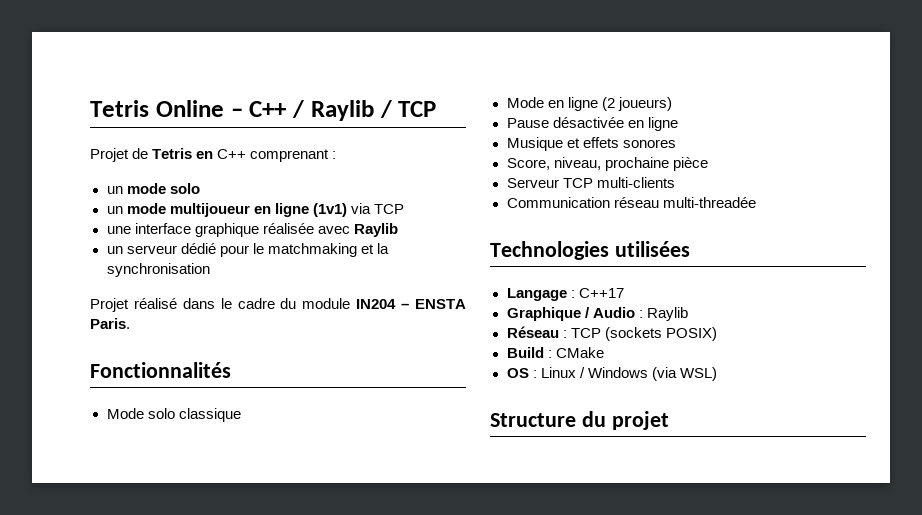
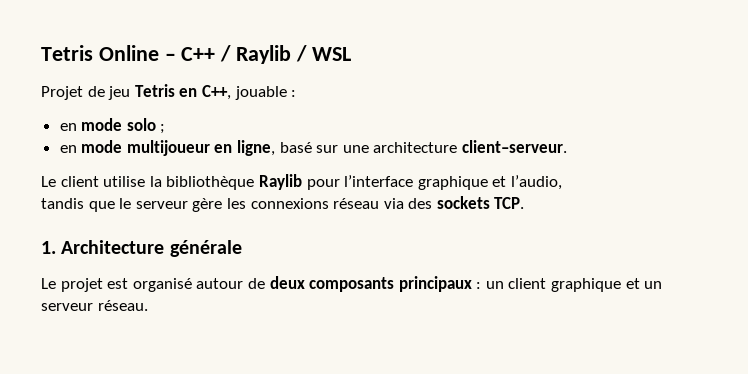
- Tetris Online – C++ / Raylib / TCP
+ Tetris Online – C++ / Raylib / WSL
- Projet de Tetris en C++ comprenant :
+ Projet de jeu Tetris en C++, jouable :
- un mode solo
- un mode multijoueur en ligne (1v1) via TCP
- une interface graphique réalisée avec Raylib
- un serveur dédié pour le matchmaking et la synchronisation
- Projet réalisé dans le cadre du module IN204 – ENSTA Paris.
- Fonctionnalités
- Mode solo classique
- Mode en ligne (2 joueurs)
- Pause désactivée en ligne
- Musique et effets sonores
- Score, niveau, prochaine pièce
- Serveur TCP multi-clients
- Communication réseau multi-threadée
- Technologies utilisées
- Langage : C++17
- Graphique / Audio : Raylib
- Réseau : TCP (sockets POSIX)
- Build : CMake
- OS : Linux / Windows (via WSL)
- Structure du projet
+ en mode solo ;
+ en mode multijoueur en ligne, basé sur une architecture client–serveur.
+ Le client utilise la bibliothèque Raylib pour l’interface graphique et l’audio,
+ tandis que le serveur gère les connexions réseau via des sockets TCP.
+ 1. Architecture générale
+ Le projet est organisé autour de deux composants principaux : un client graphique et un serveur réseau.

